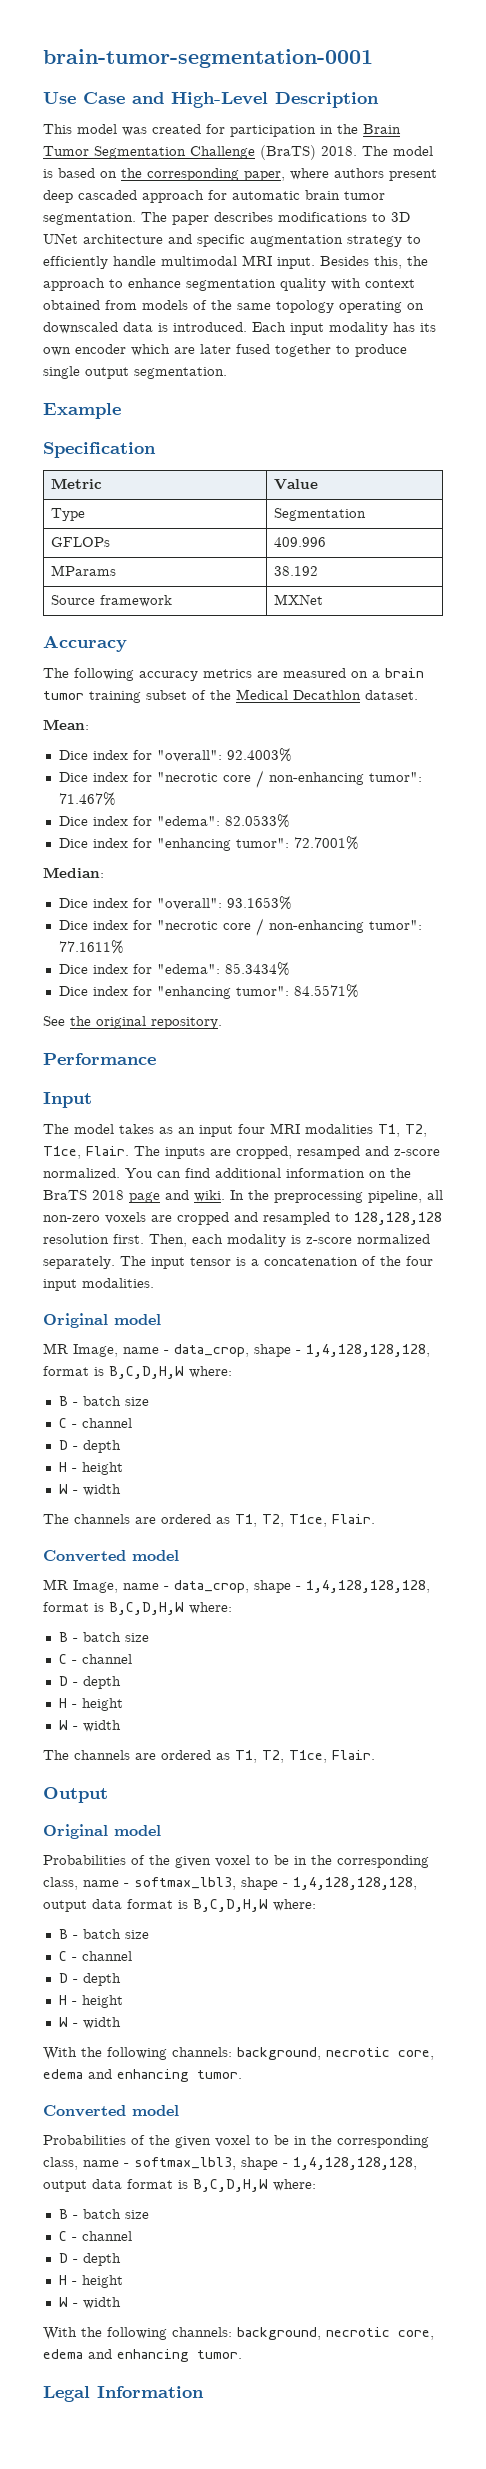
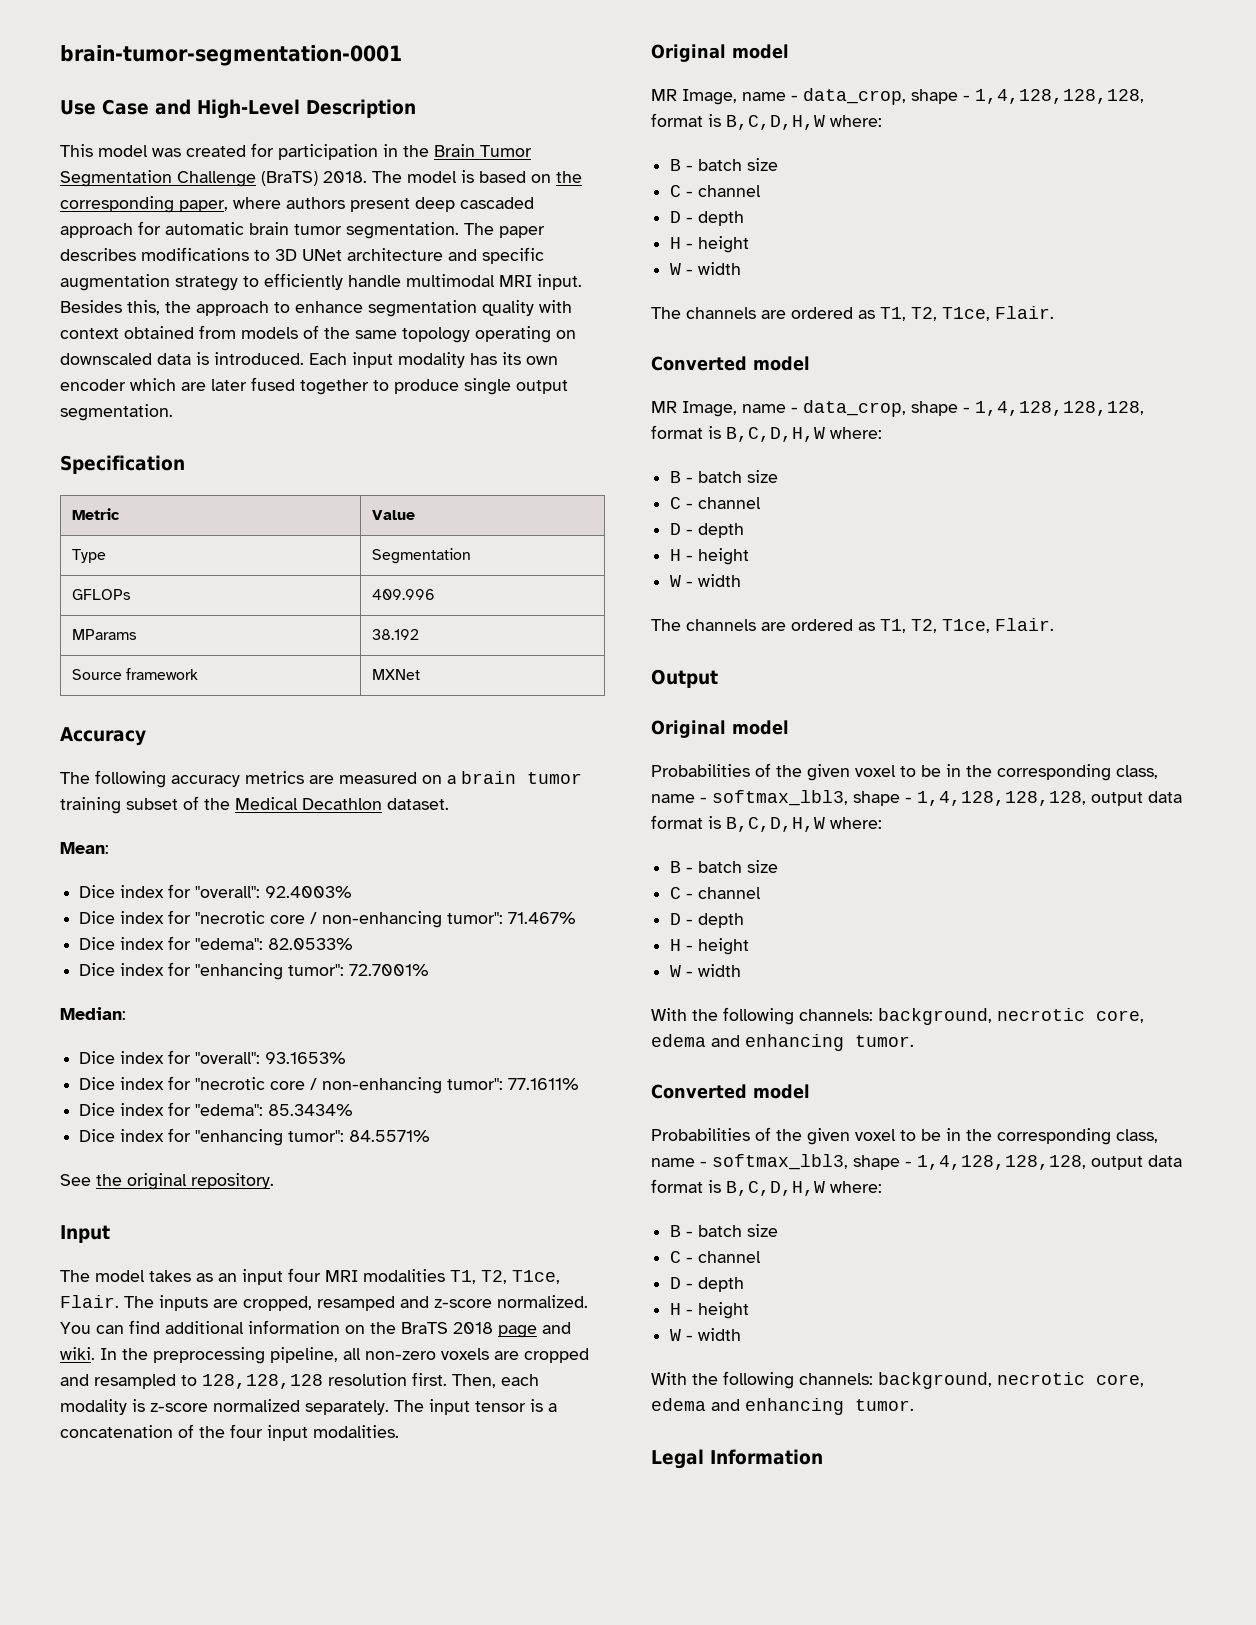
- Example
- Performance

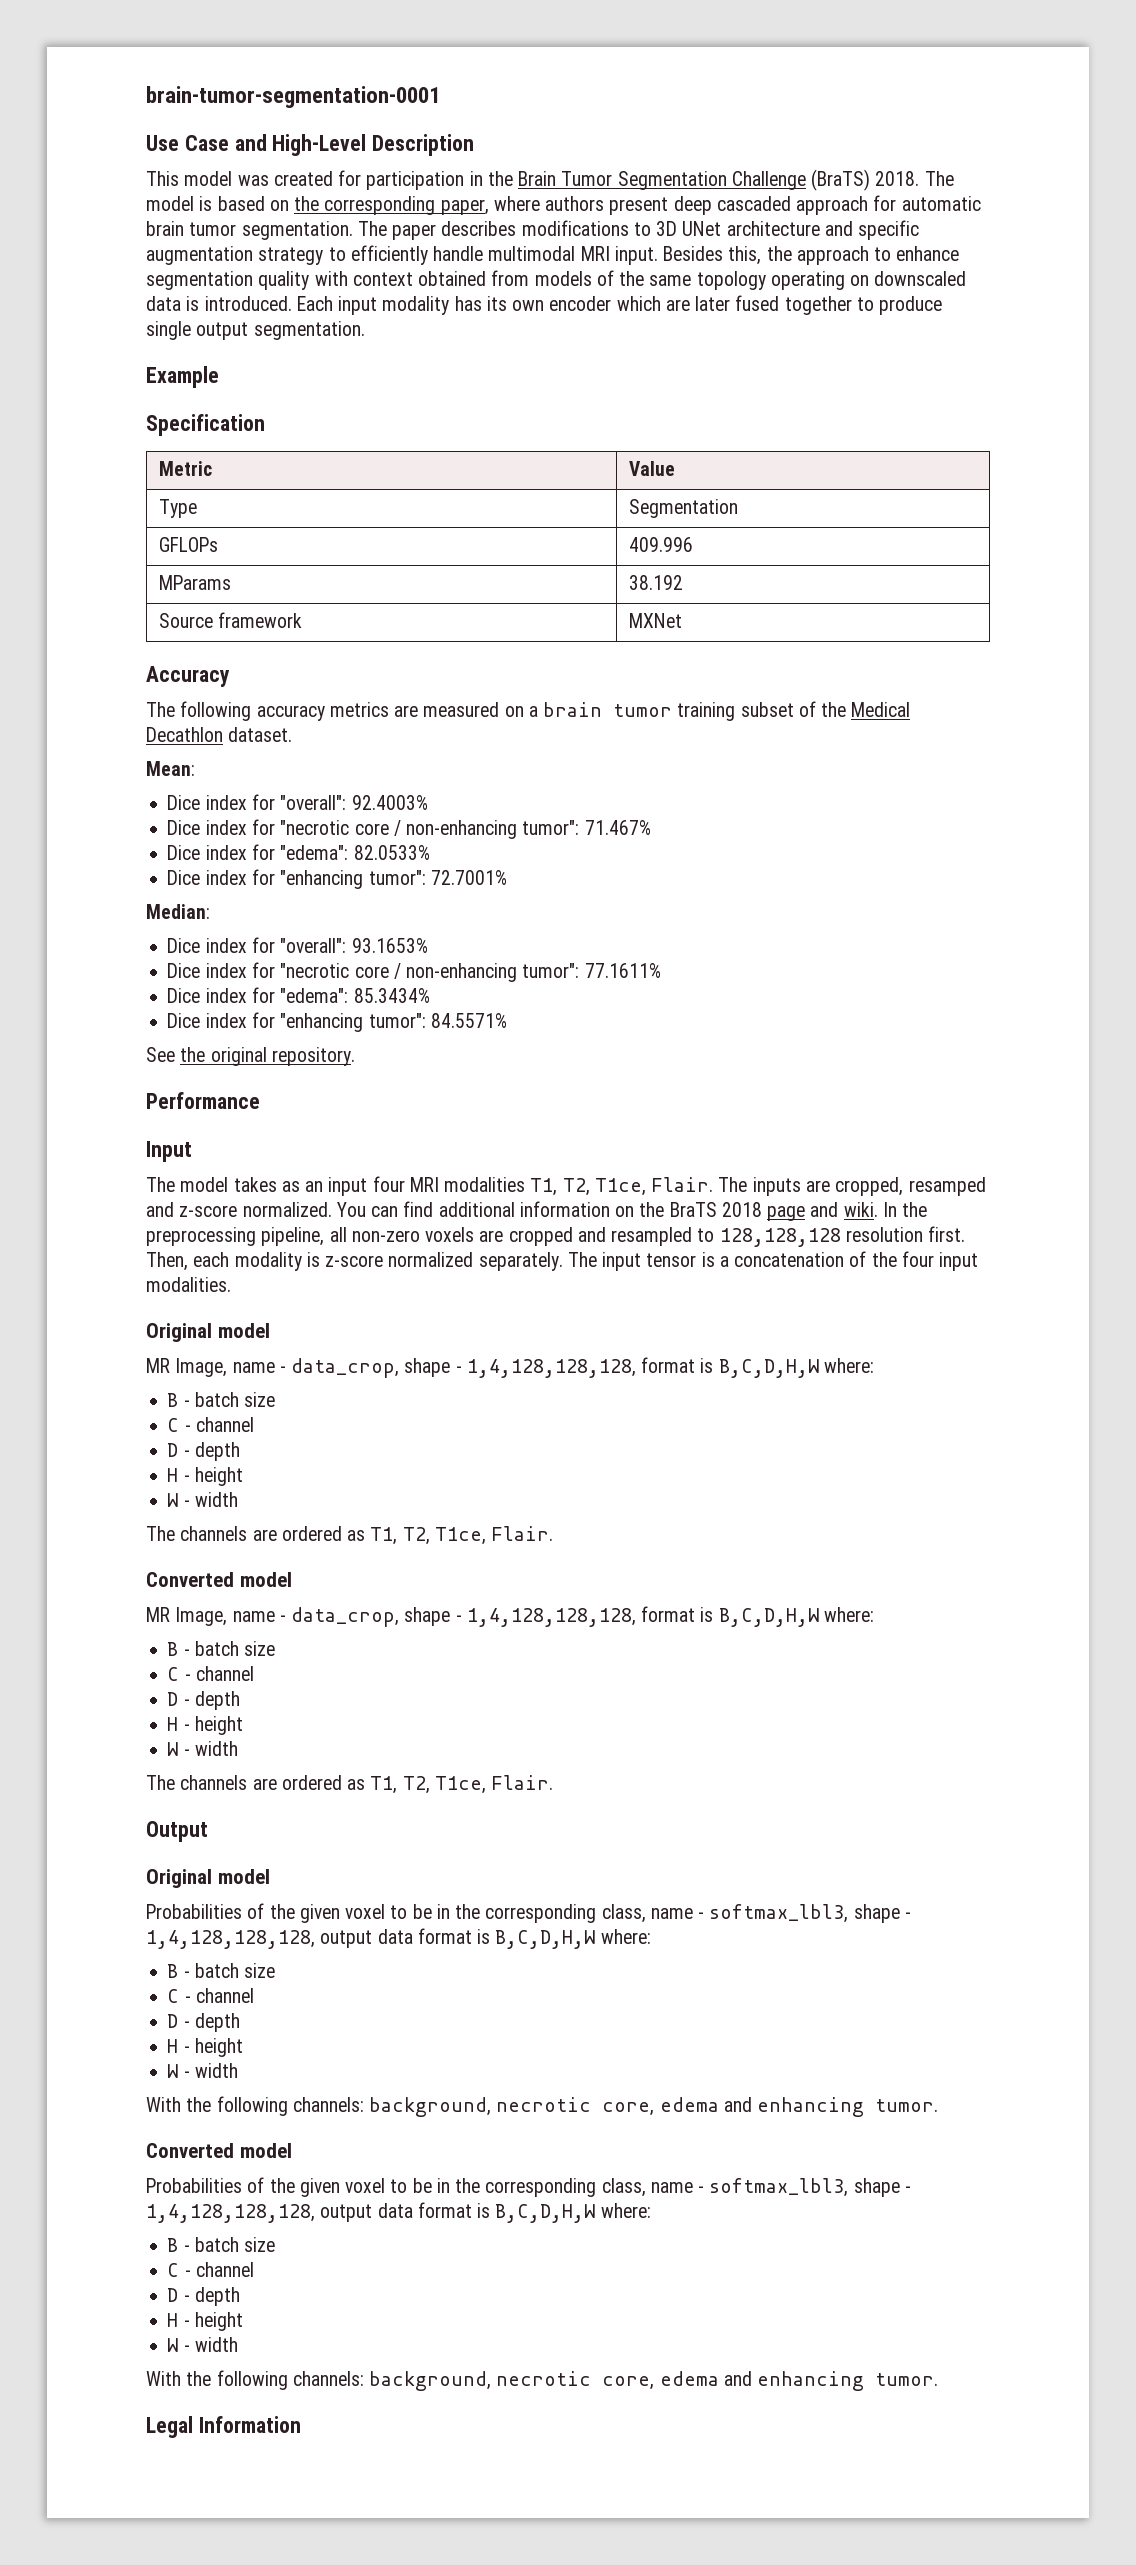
+ Example
+ Performance

